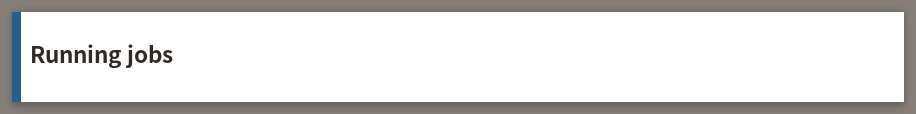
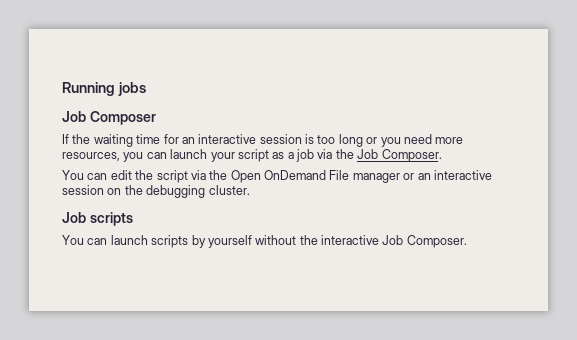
+ Job Composer
+ If the waiting time for an interactive session is too long or you need more resources, you can launch your script as a job via the Job Composer.
+ You can edit the script via the Open OnDemand File manager or an interactive session on the debugging cluster.
+ Job scripts
+ You can launch scripts by yourself without the interactive Job Composer.

